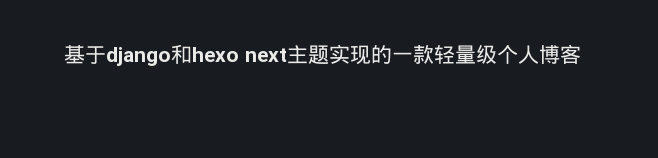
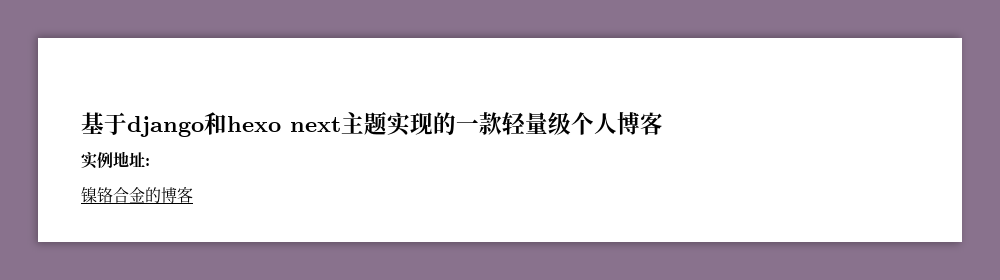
+ 实例地址:
+ 镍铬合金的博客

